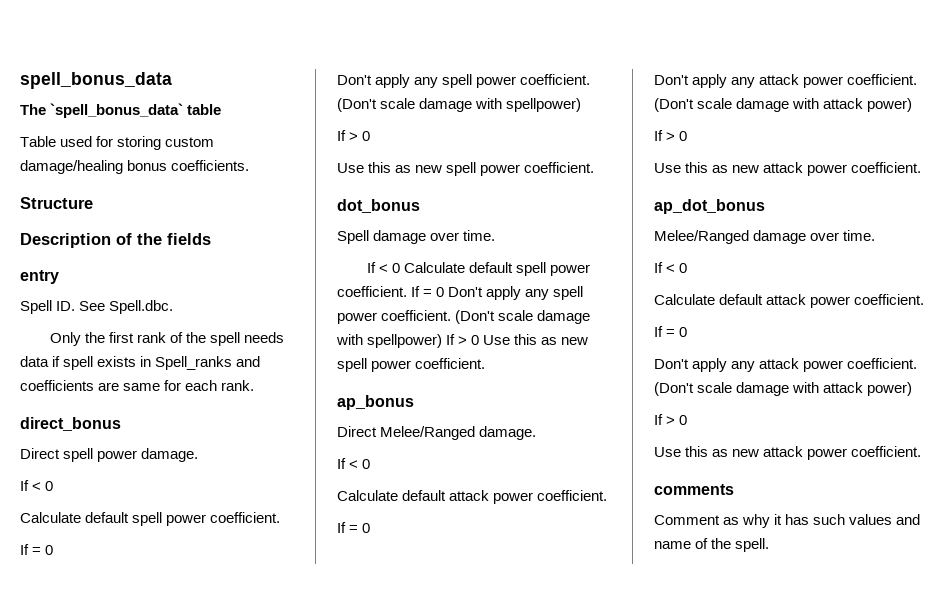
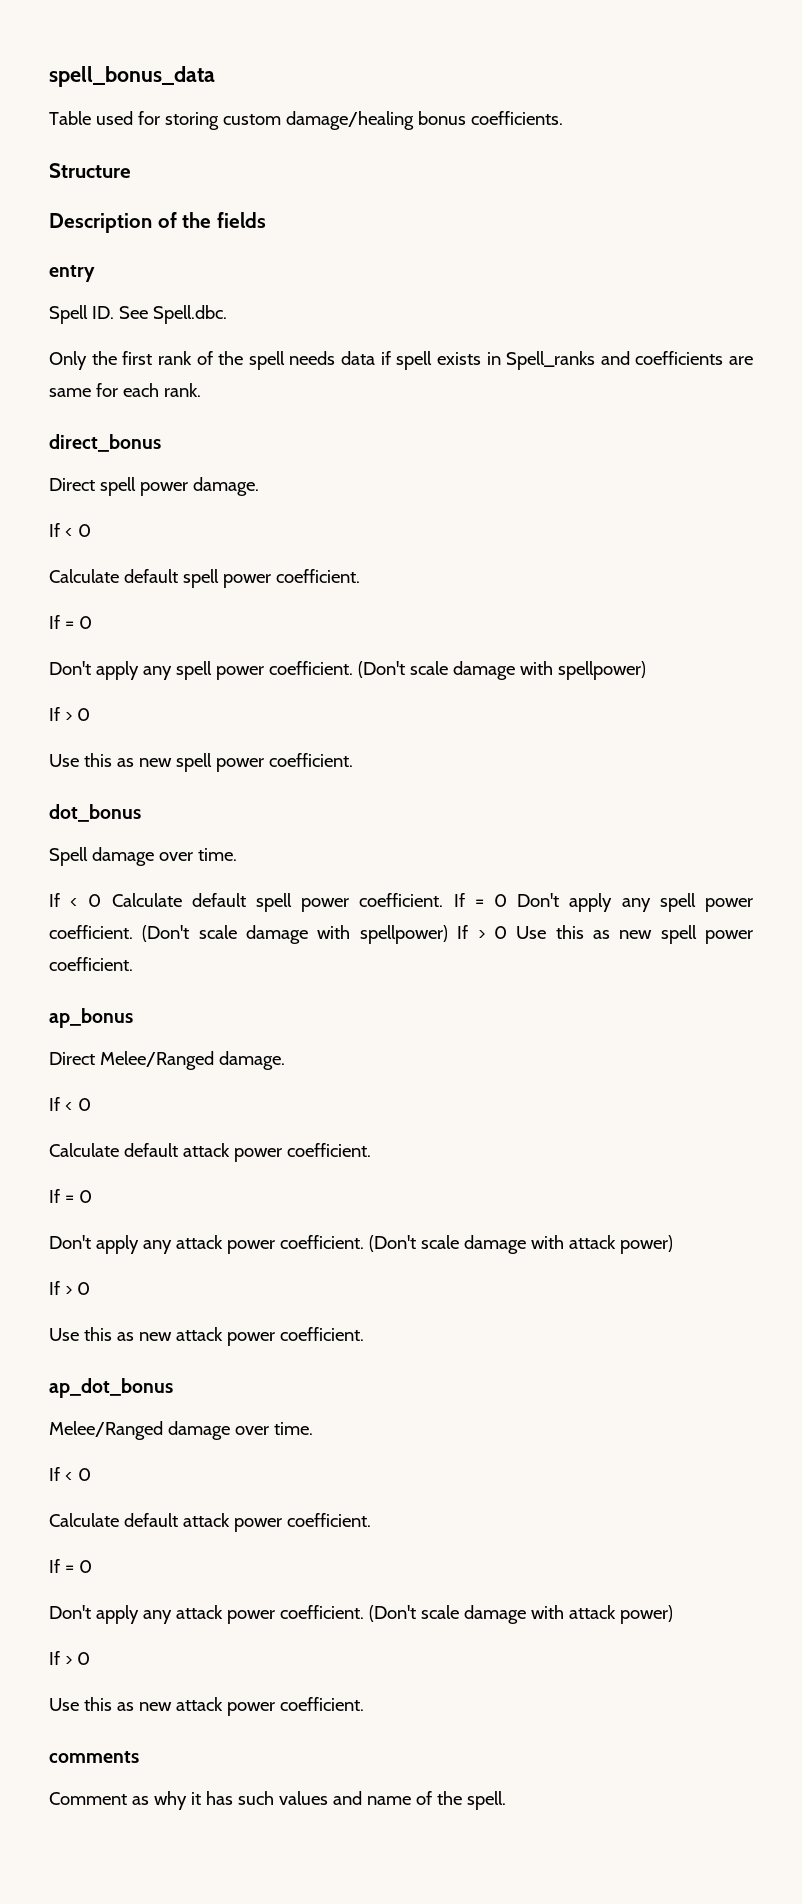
- The `spell_bonus_data` table

